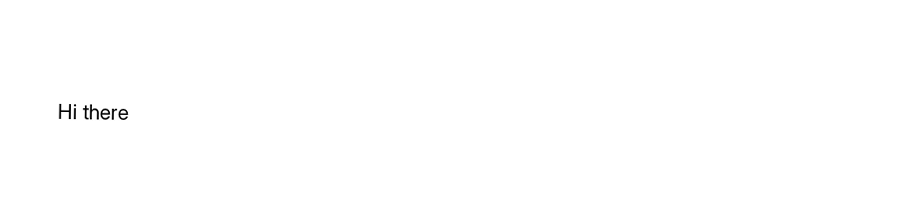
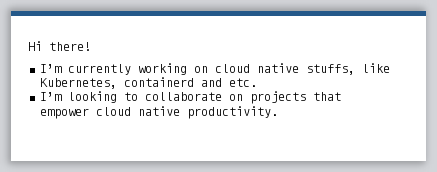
- Hi there
+ Hi there!
+ I’m currently working on cloud native stuffs, like Kubernetes, containerd and etc.
+ I’m looking to collaborate on projects that empower cloud native productivity.

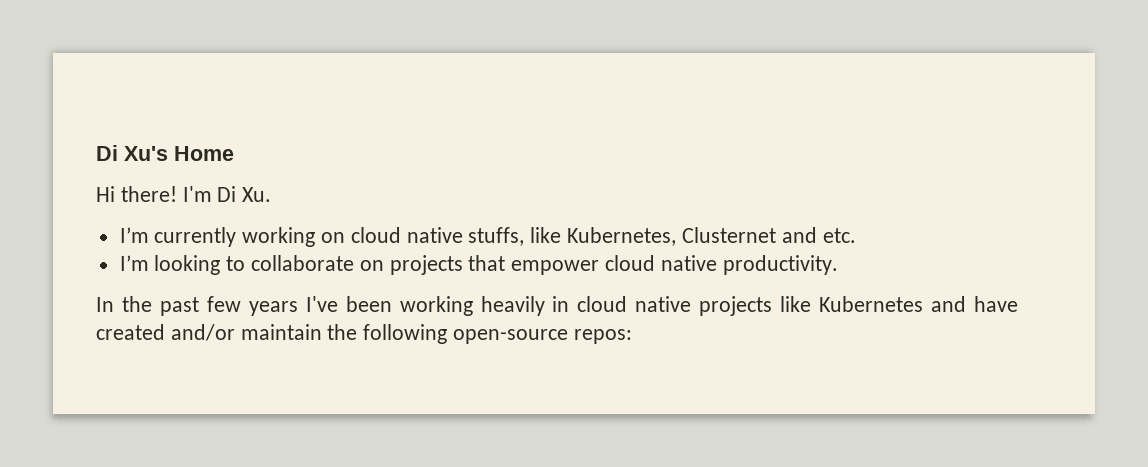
+ Di Xu's Home
+ I'm Di Xu.
- I’m currently working on cloud native stuffs, like Kubernetes, containerd and etc.
+ I’m currently working on cloud native stuffs, like Kubernetes, Clusternet and etc.
+ In the past few years I've been working heavily in cloud native projects like Kubernetes and have created and/or maintain the following open-source repos:

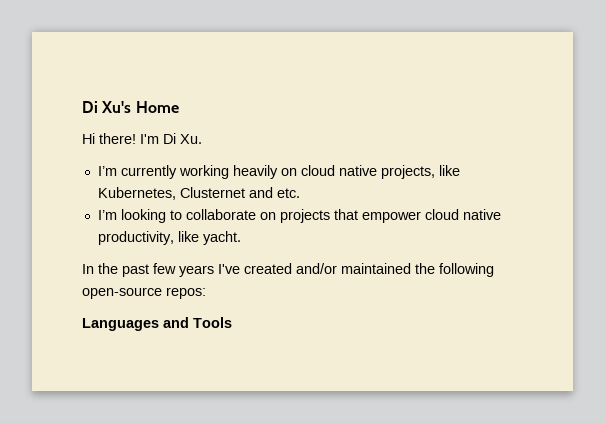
- I’m currently working on cloud native stuffs, like Kubernetes, Clusternet and etc.
+ I’m currently working heavily on cloud native projects, like Kubernetes, Clusternet and etc.
- I’m looking to collaborate on projects that empower cloud native productivity.
+ I’m looking to collaborate on projects that empower cloud native productivity, like yacht.
- In the past few years I've been working heavily in cloud native projects like Kubernetes and have created and/or maintain the following open-source repos:
+ In the past few years I've created and/or maintained the following open-source repos:
+ Languages and Tools

